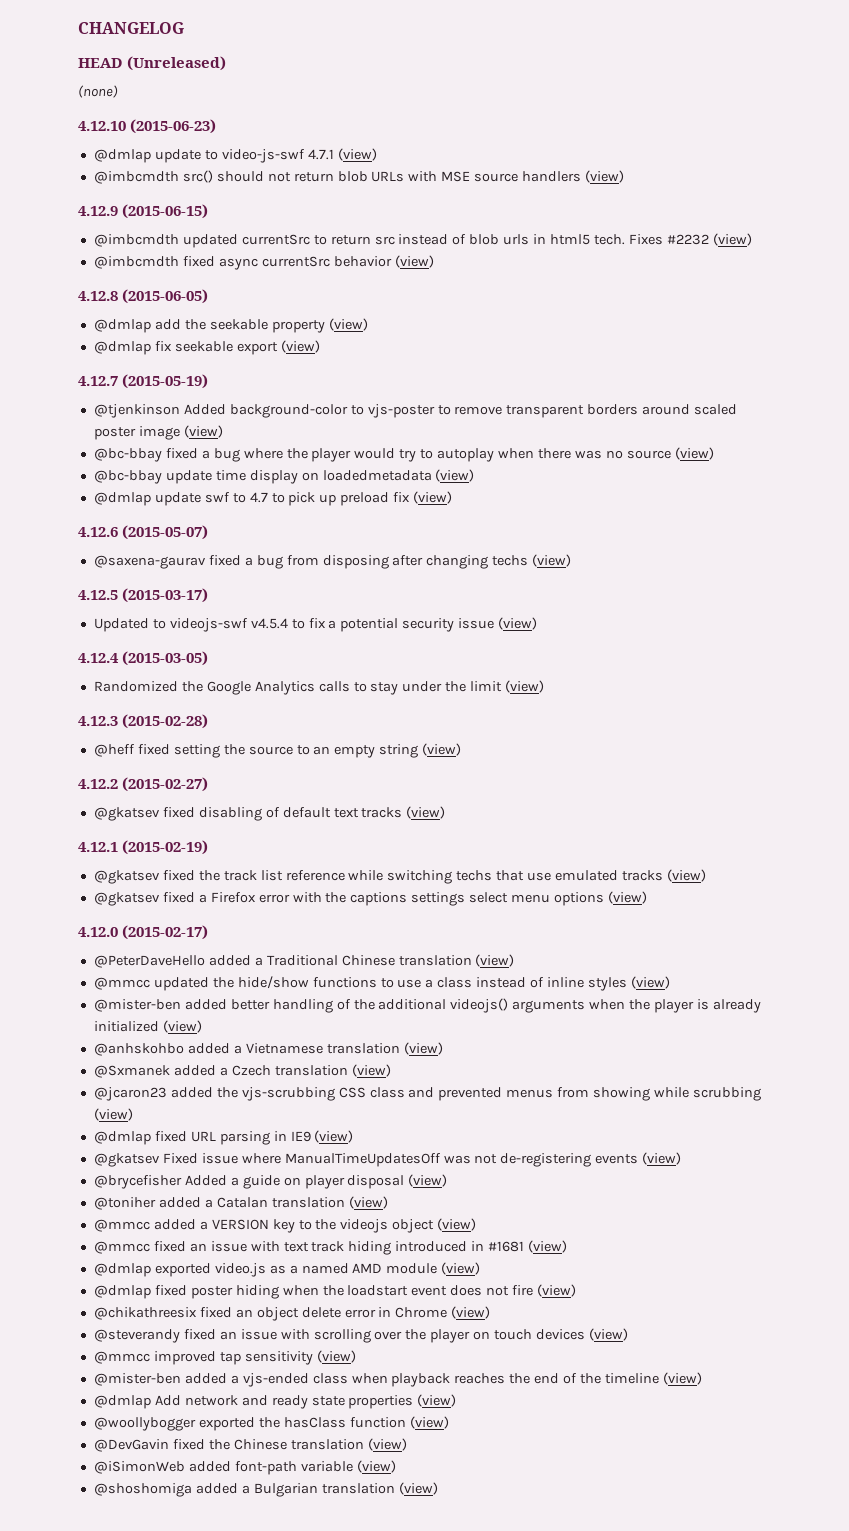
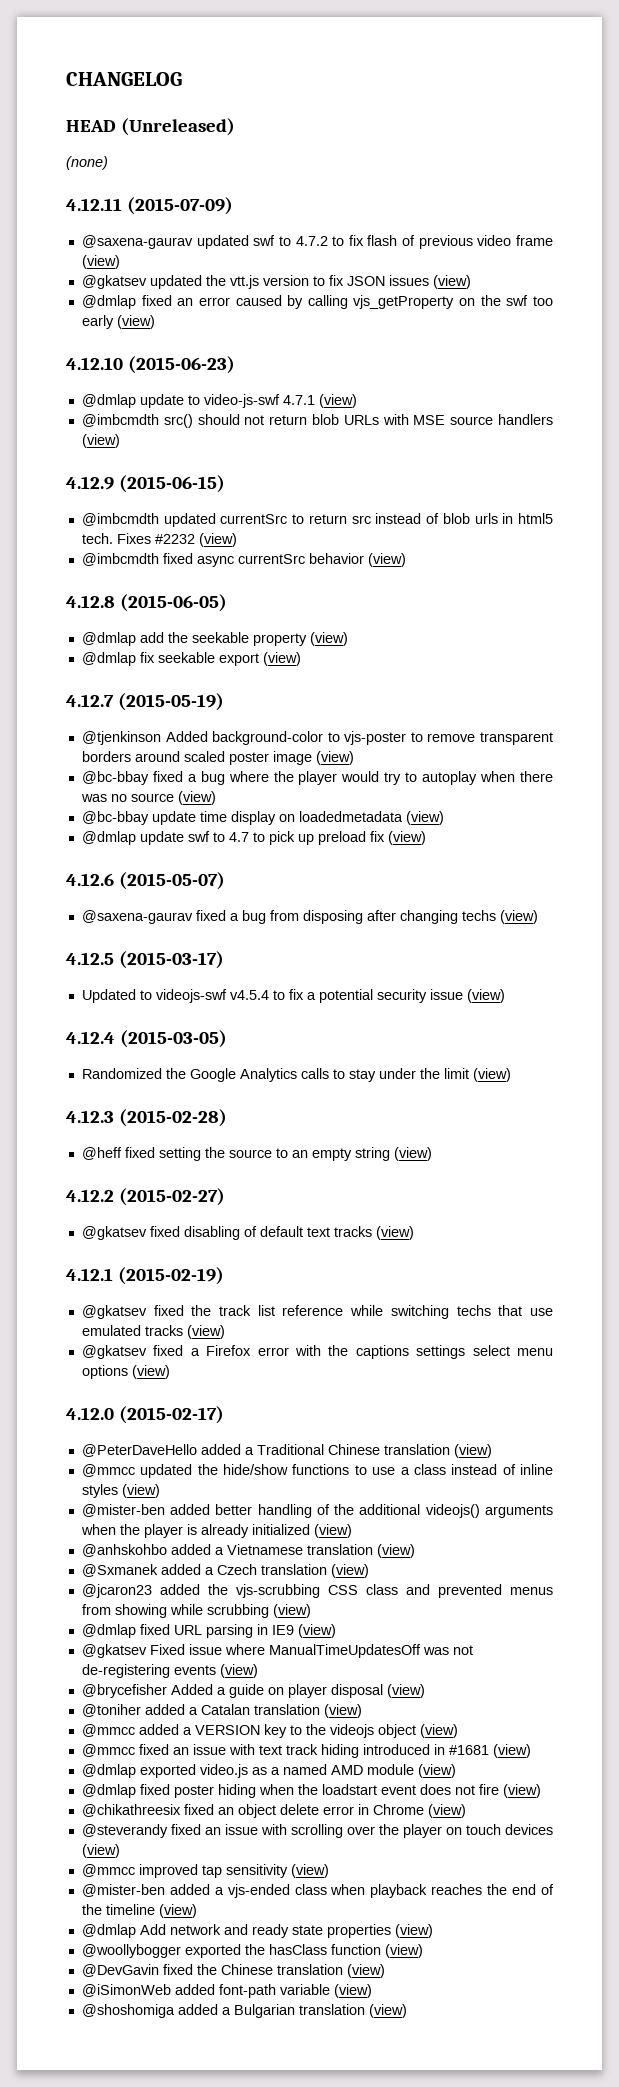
+ 4.12.11 (2015-07-09)
+ @saxena-gaurav updated swf to 4.7.2 to fix flash of previous video frame (view)
+ @gkatsev updated the vtt.js version to fix JSON issues (view)
+ @dmlap fixed an error caused by calling vjs_getProperty on the swf too early (view)

